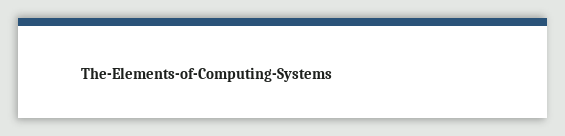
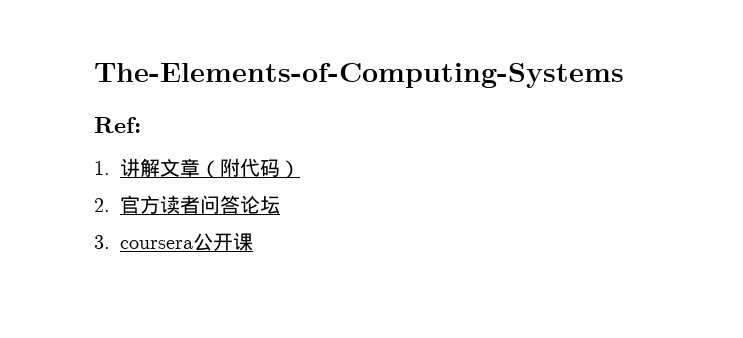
+ Ref:
+ 1.讲解文章（附代码）
+ 2.官方读者问答论坛
+ 3. coursera公开课

